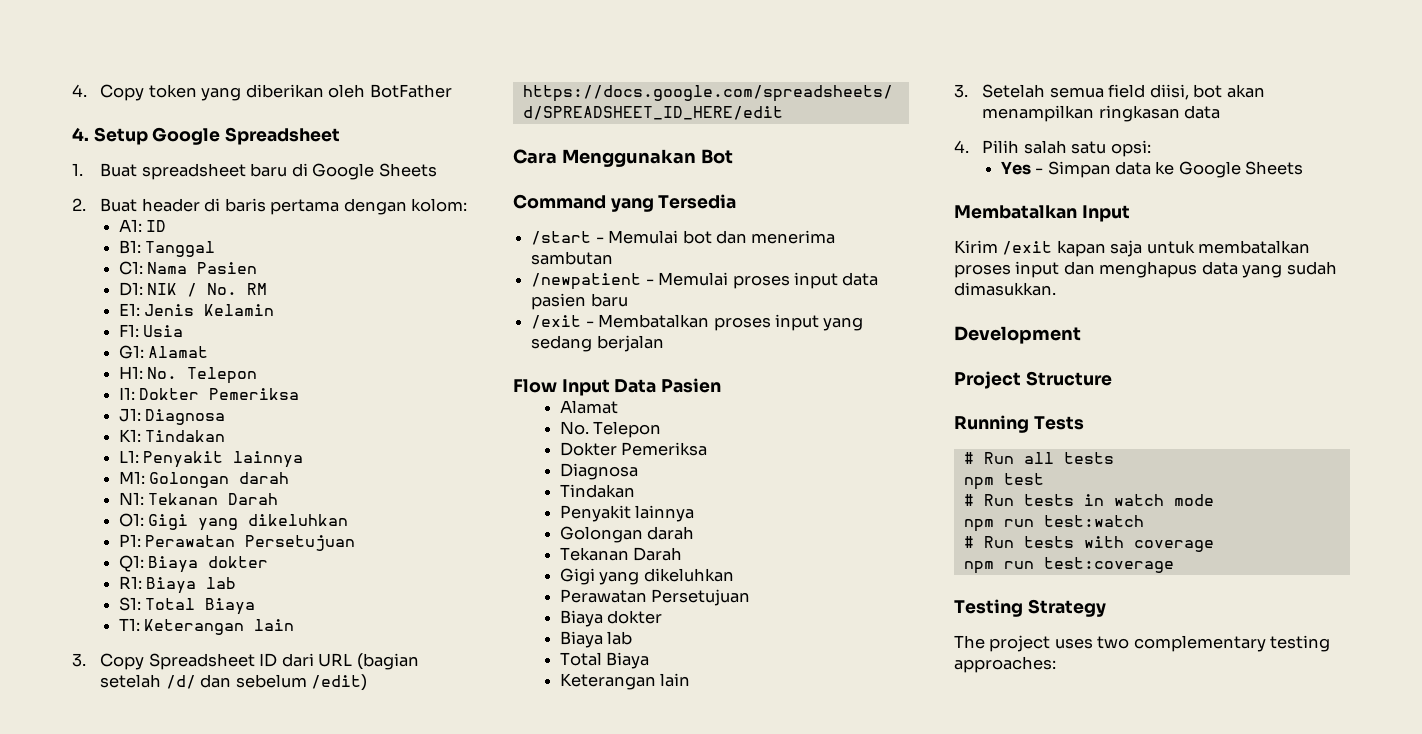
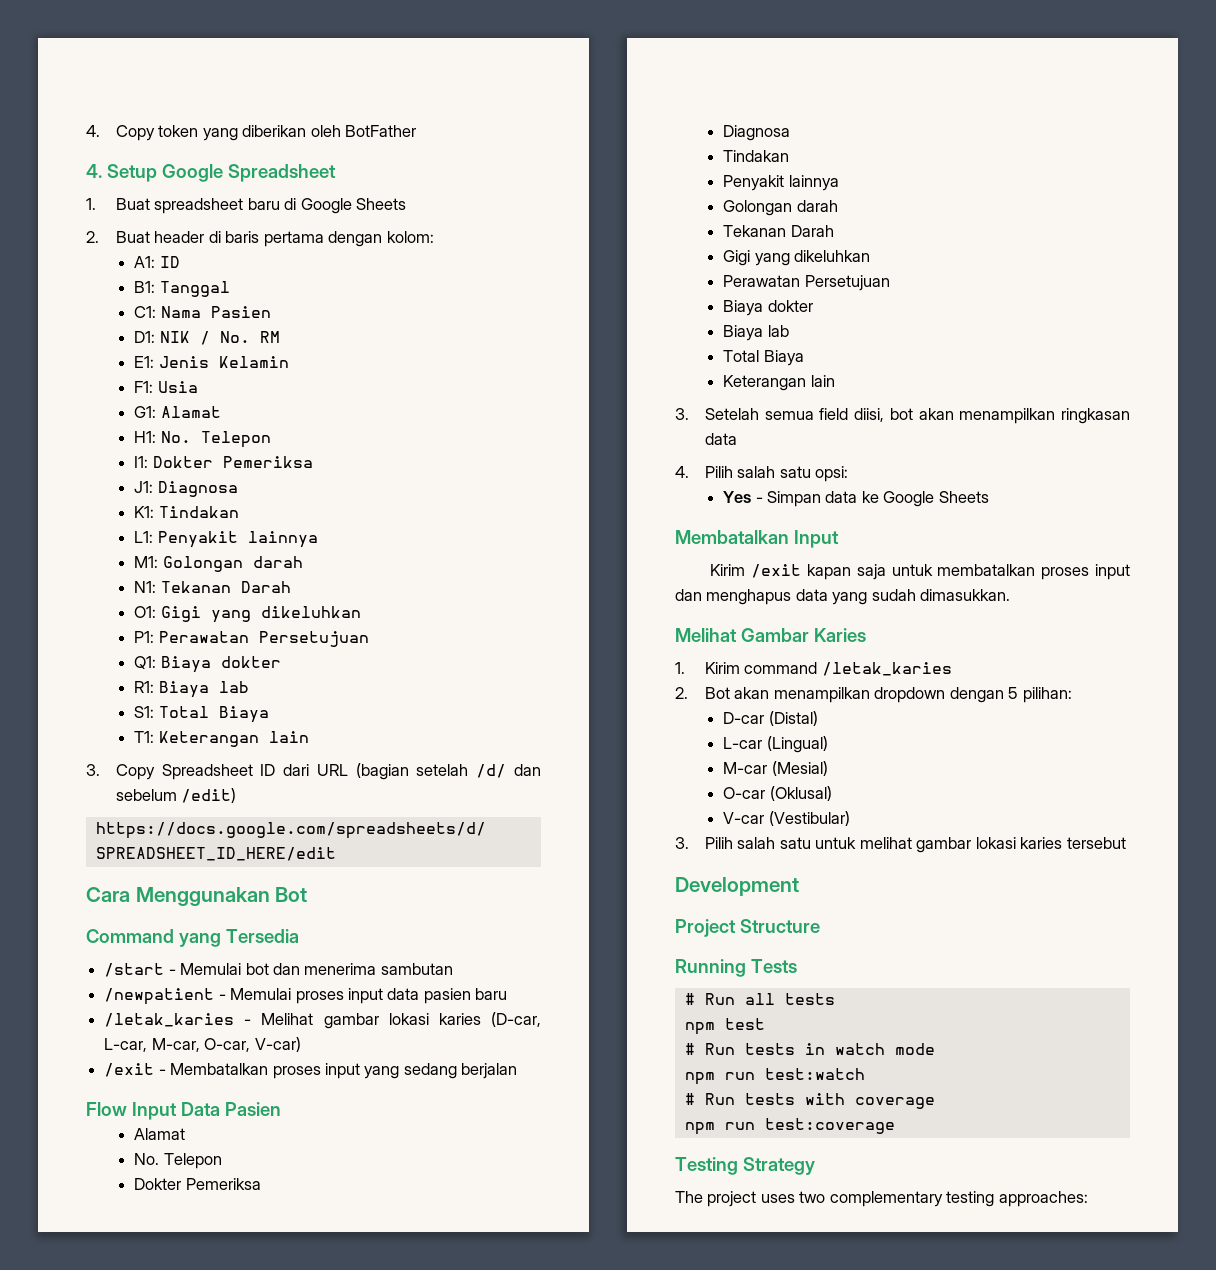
+ /letak_karies - Melihat gambar lokasi karies (D-car, L-car, M-car, O-car, V-car)
+ Melihat Gambar Karies
+ 1. Kirim command /letak_karies
+ 2. Bot akan menampilkan dropdown dengan 5 pilihan:
+ D-car (Distal)
+ L-car (Lingual)
+ M-car (Mesial)
+ O-car (Oklusal)
+ V-car (Vestibular)
+ 3. Pilih salah satu untuk melihat gambar lokasi karies tersebut

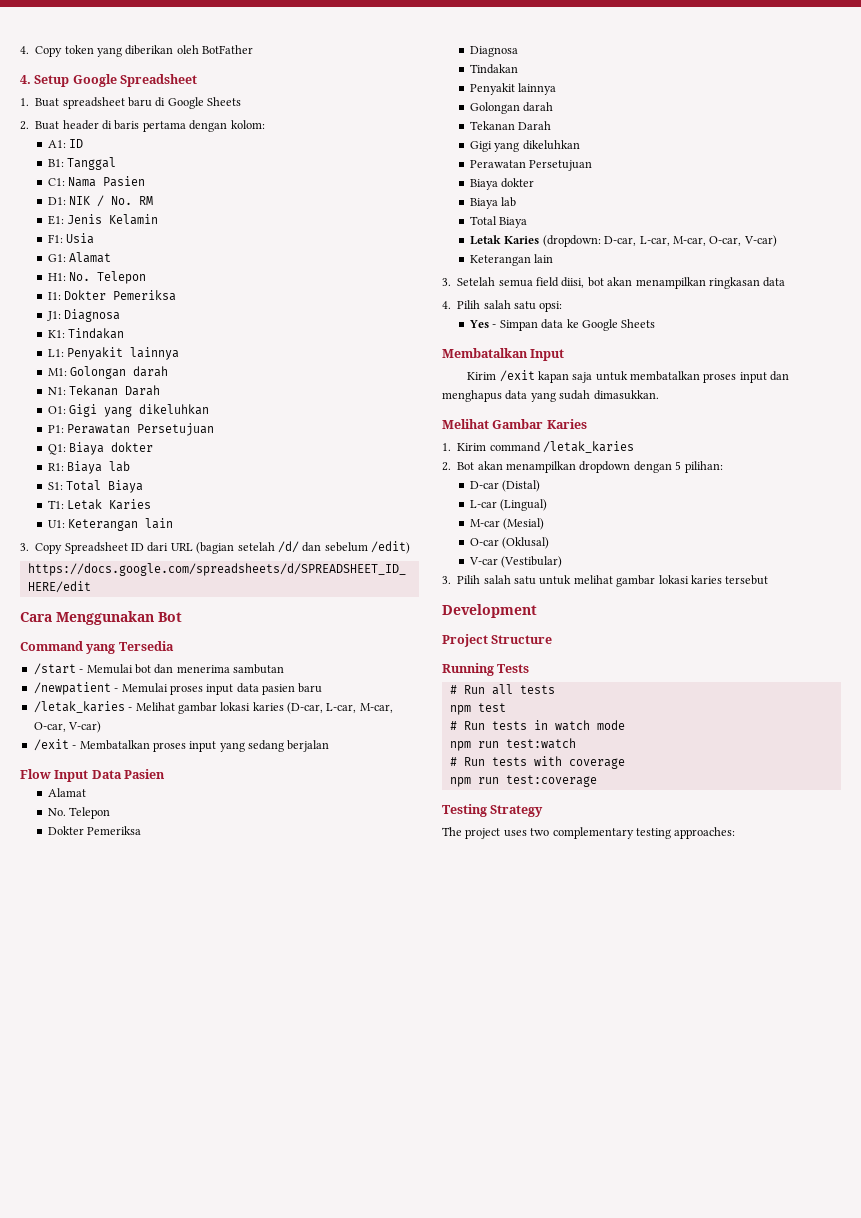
- T1: Keterangan lain
+ T1: Letak Karies
+ U1: Keterangan lain
+ Letak Karies (dropdown: D-car, L-car, M-car, O-car, V-car)

